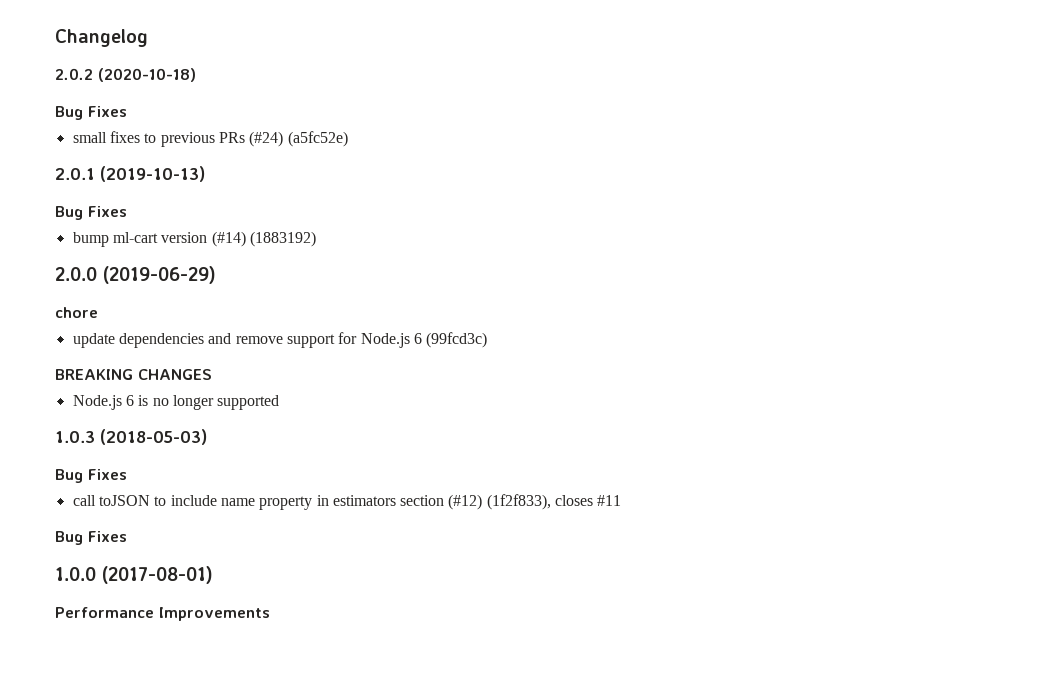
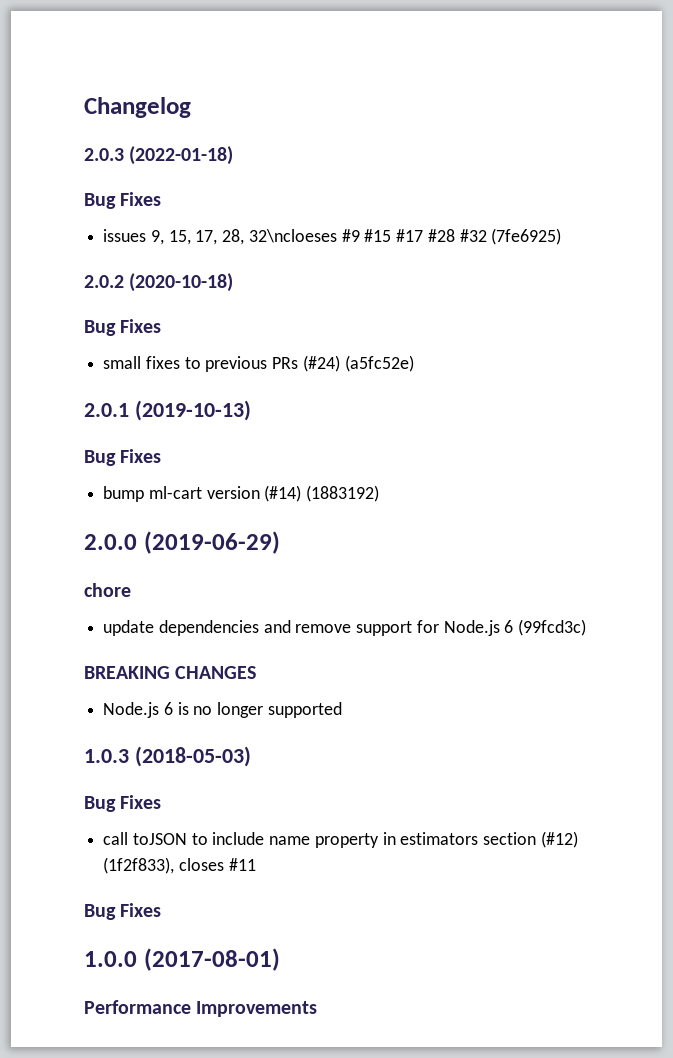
+ 2.0.3 (2022-01-18)
+ Bug Fixes
+ issues 9, 15, 17, 28, 32\ncloeses #9 #15 #17 #28 #32 (7fe6925)

